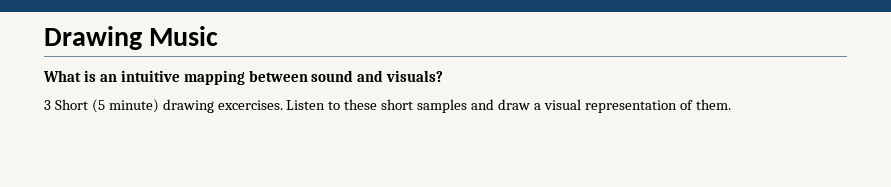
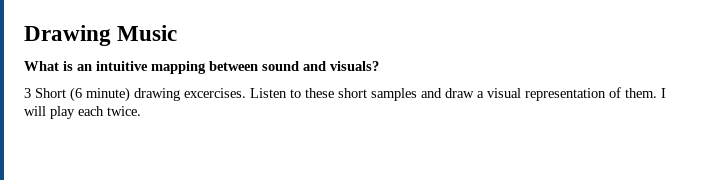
- 3 Short (5 minute) drawing excercises.
+ 3 Short (6 minute) drawing excercises.
+ I will play each twice.

